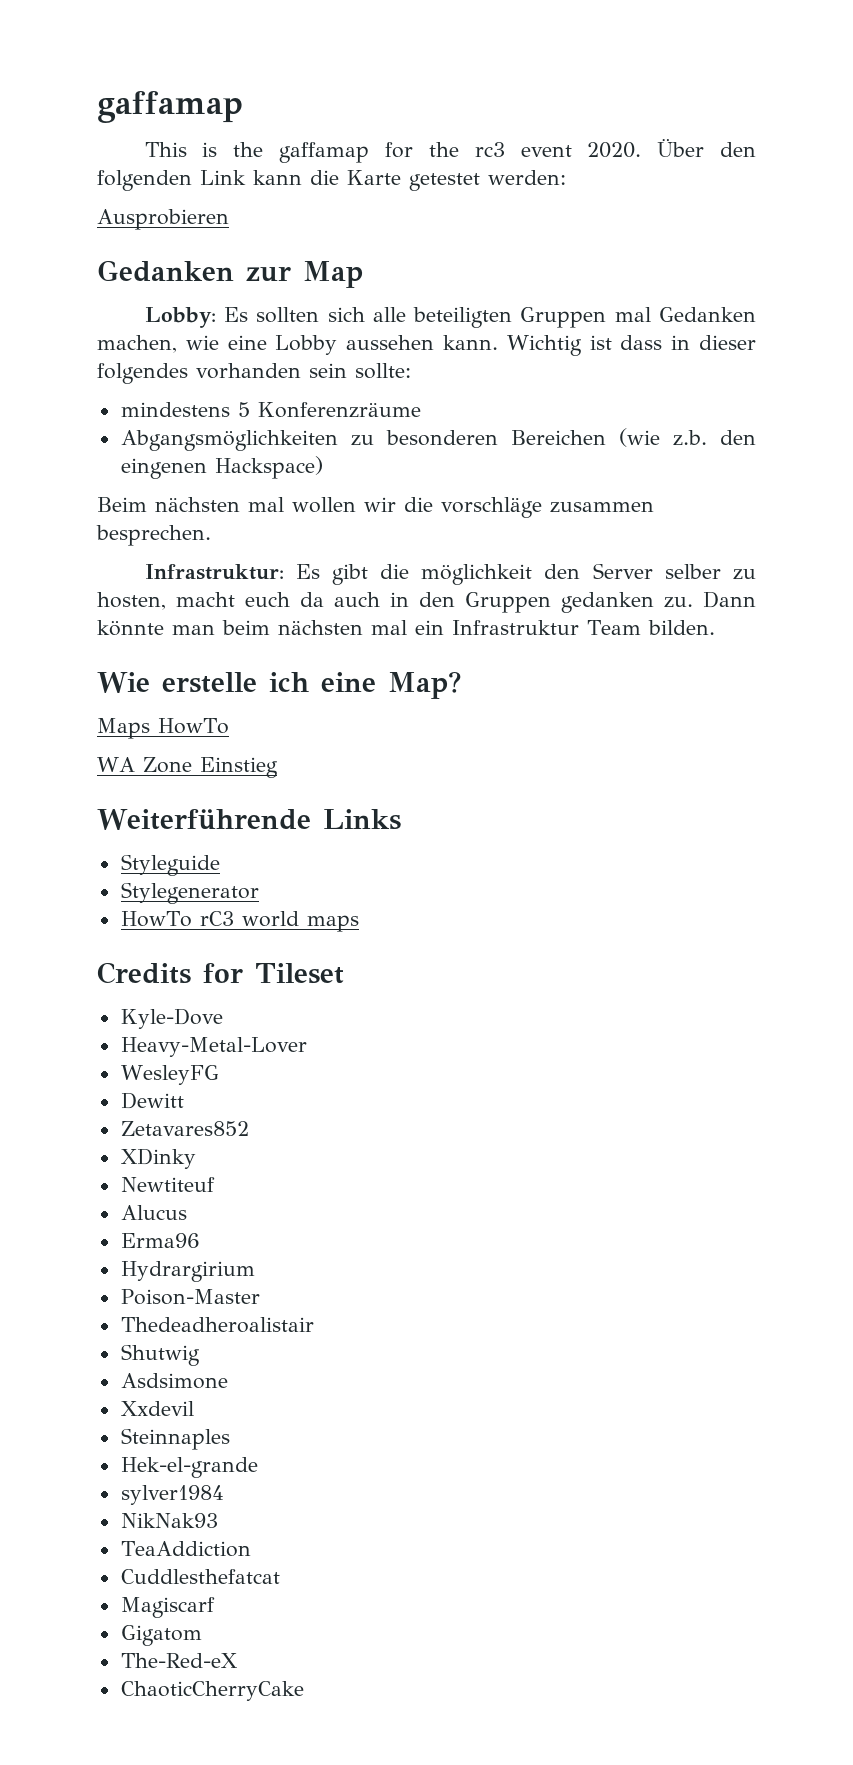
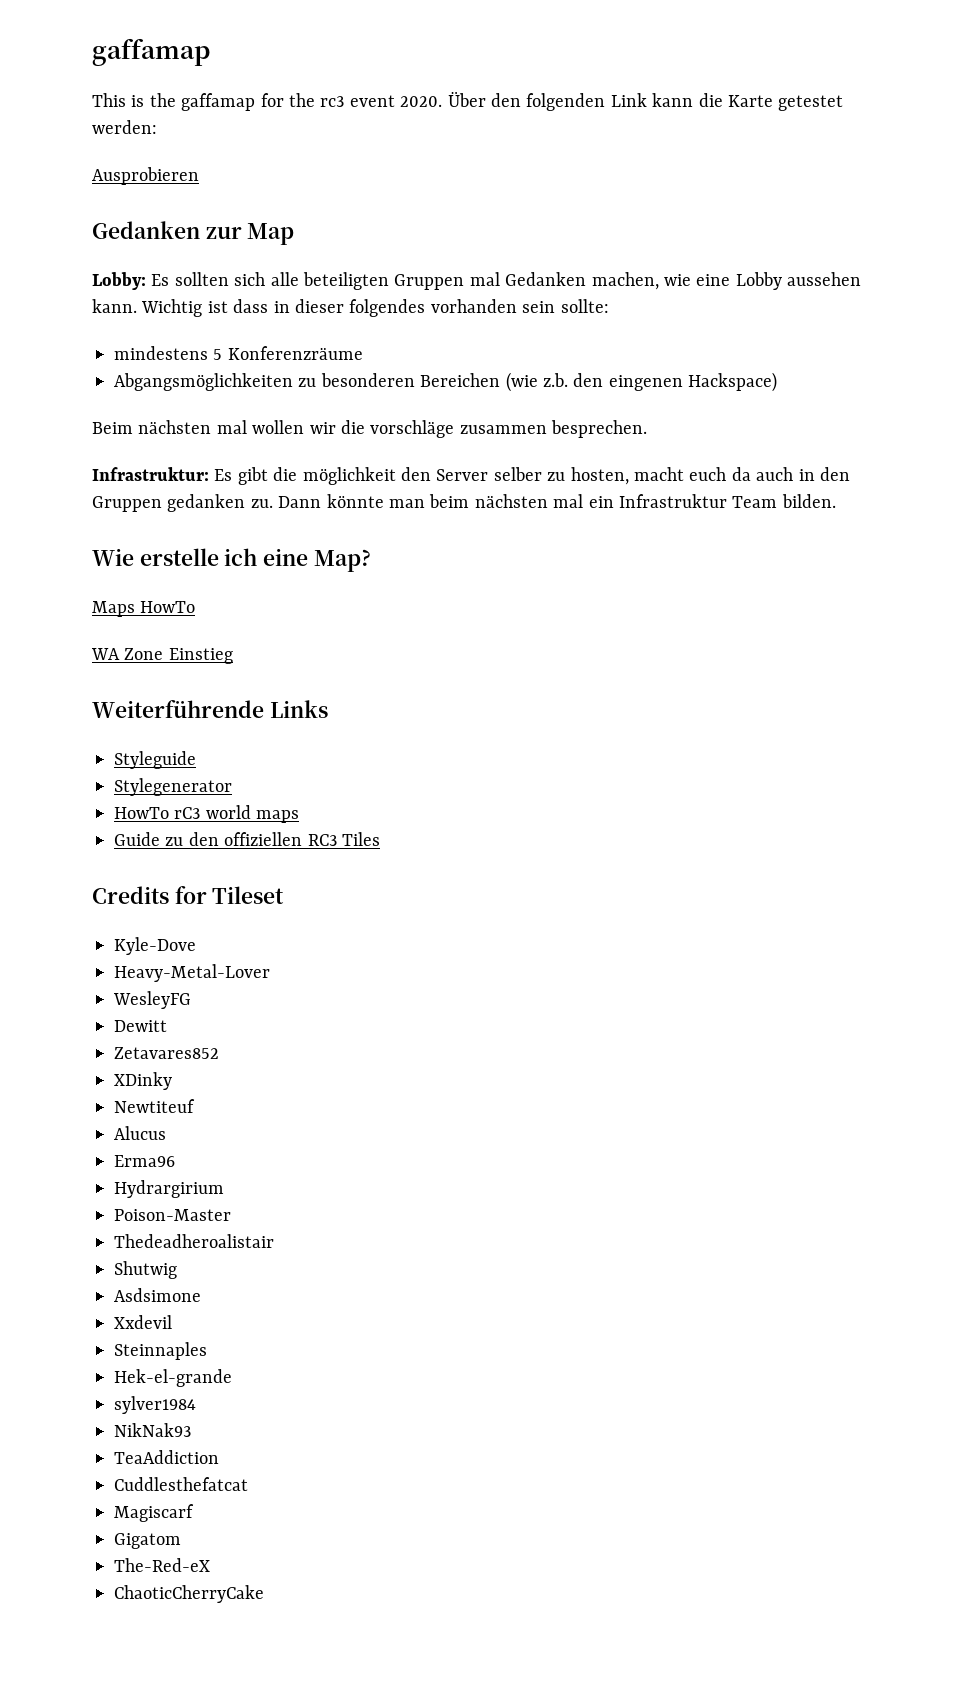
+ Guide zu den offiziellen RC3 Tiles

